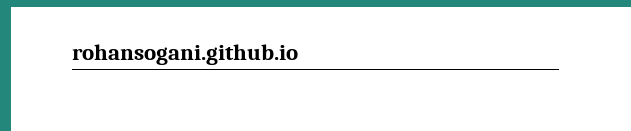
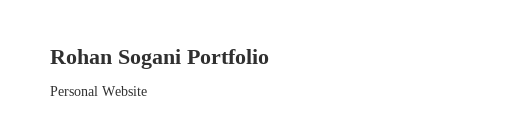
- rohansogani.github.io
+ Rohan Sogani Portfolio
+ Personal Website

